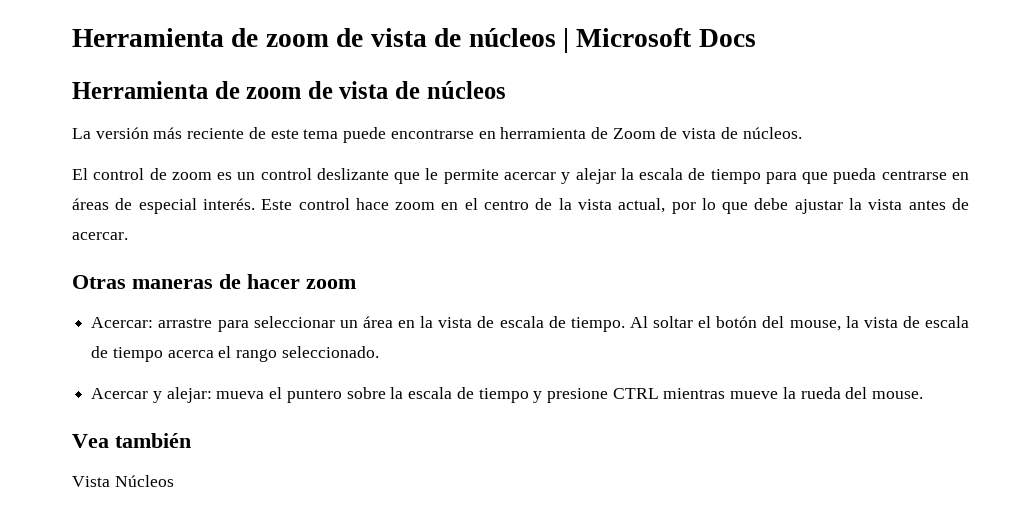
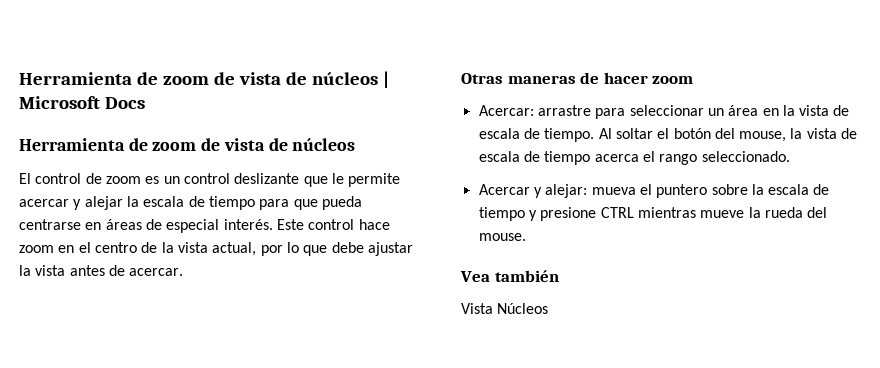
- La versión más reciente de este tema puede encontrarse en herramienta de Zoom de vista de núcleos.

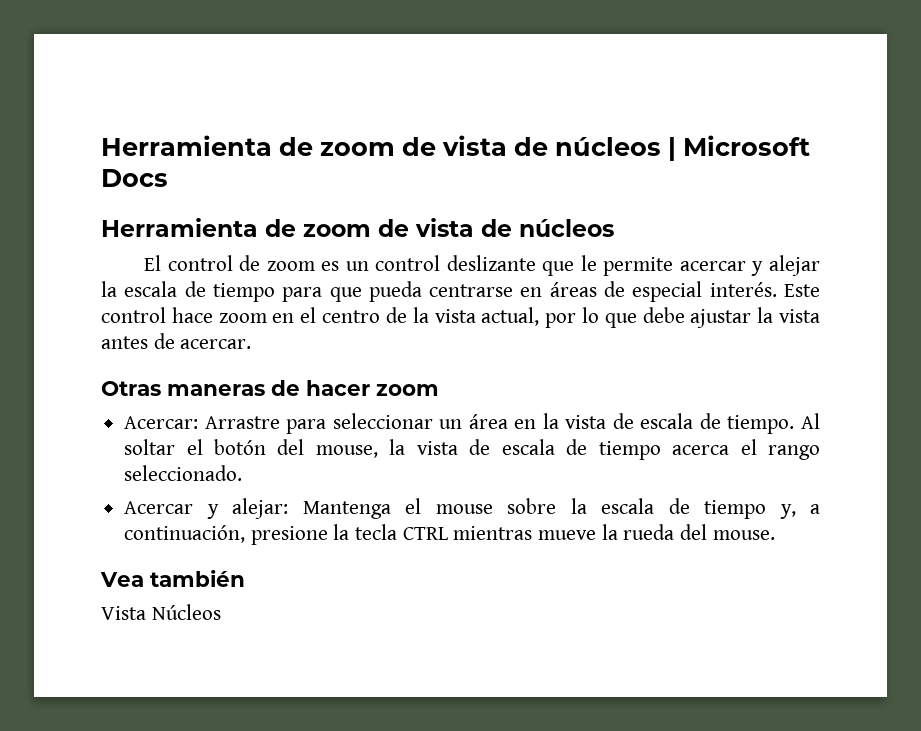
- Acercar: arrastre para seleccionar un área en la vista de escala de tiempo.
+ Acercar: Arrastre para seleccionar un área en la vista de escala de tiempo.
- Acercar y alejar: mueva el puntero sobre la escala de tiempo y presione CTRL mientras mueve la rueda del mouse.
+ Acercar y alejar: Mantenga el mouse sobre la escala de tiempo y, a continuación, presione la tecla CTRL mientras mueve la rueda del mouse.

